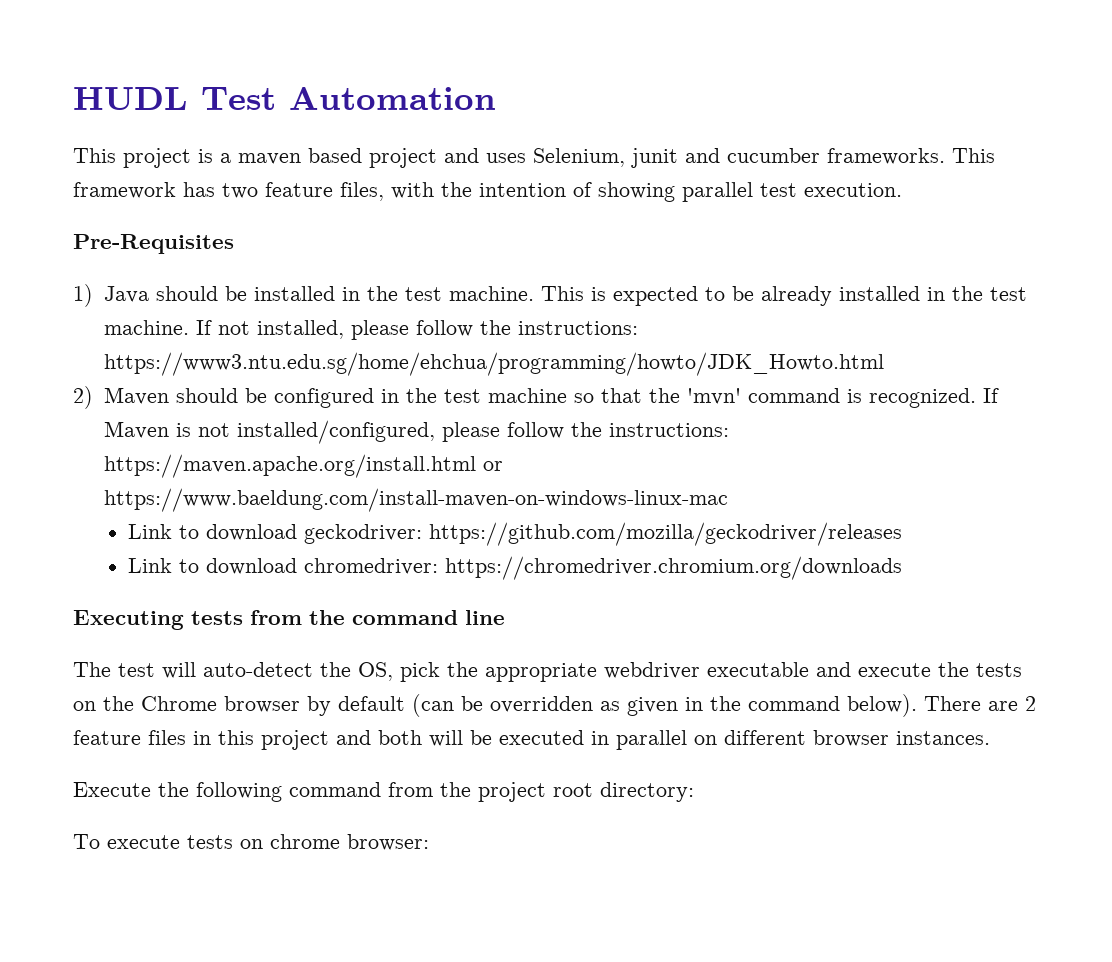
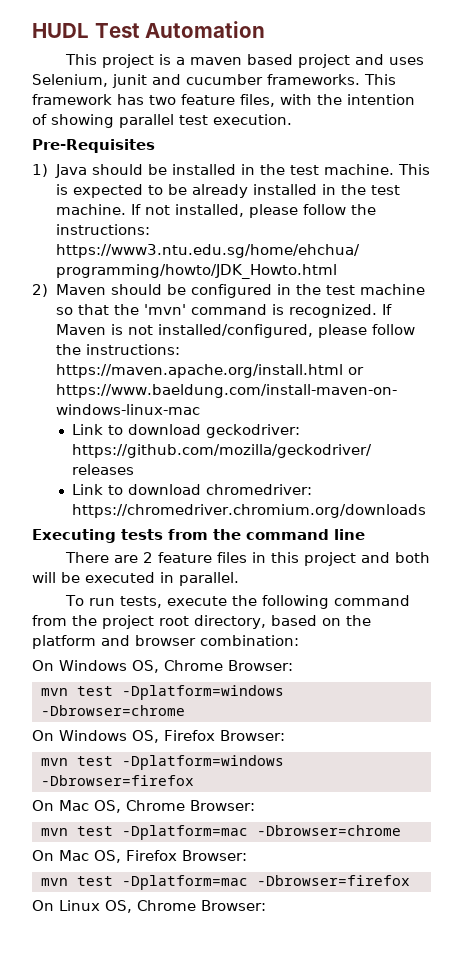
- The test will auto-detect the OS, pick the appropriate webdriver executable and execute the tests on the Chrome browser by default (can be overridden as given in the command below). There are 2 feature files in this project and both will be executed in parallel on different browser instances.
- Execute the following command from the project root directory:
- To execute tests on chrome browser:
+ There are 2 feature files in this project and both will be executed in parallel.
+ To run tests, execute the following command from the project root directory, based on the platform and browser combination:
+ On Windows OS, Chrome Browser:
+ mvn test -Dplatform=windows -Dbrowser=chrome
+ On Windows OS, Firefox Browser:
+ mvn test -Dplatform=windows -Dbrowser=firefox
+ On Mac OS, Chrome Browser:
+ mvn test -Dplatform=mac -Dbrowser=chrome
+ On Mac OS, Firefox Browser:
+ mvn test -Dplatform=mac -Dbrowser=firefox
+ On Linux OS, Chrome Browser:

